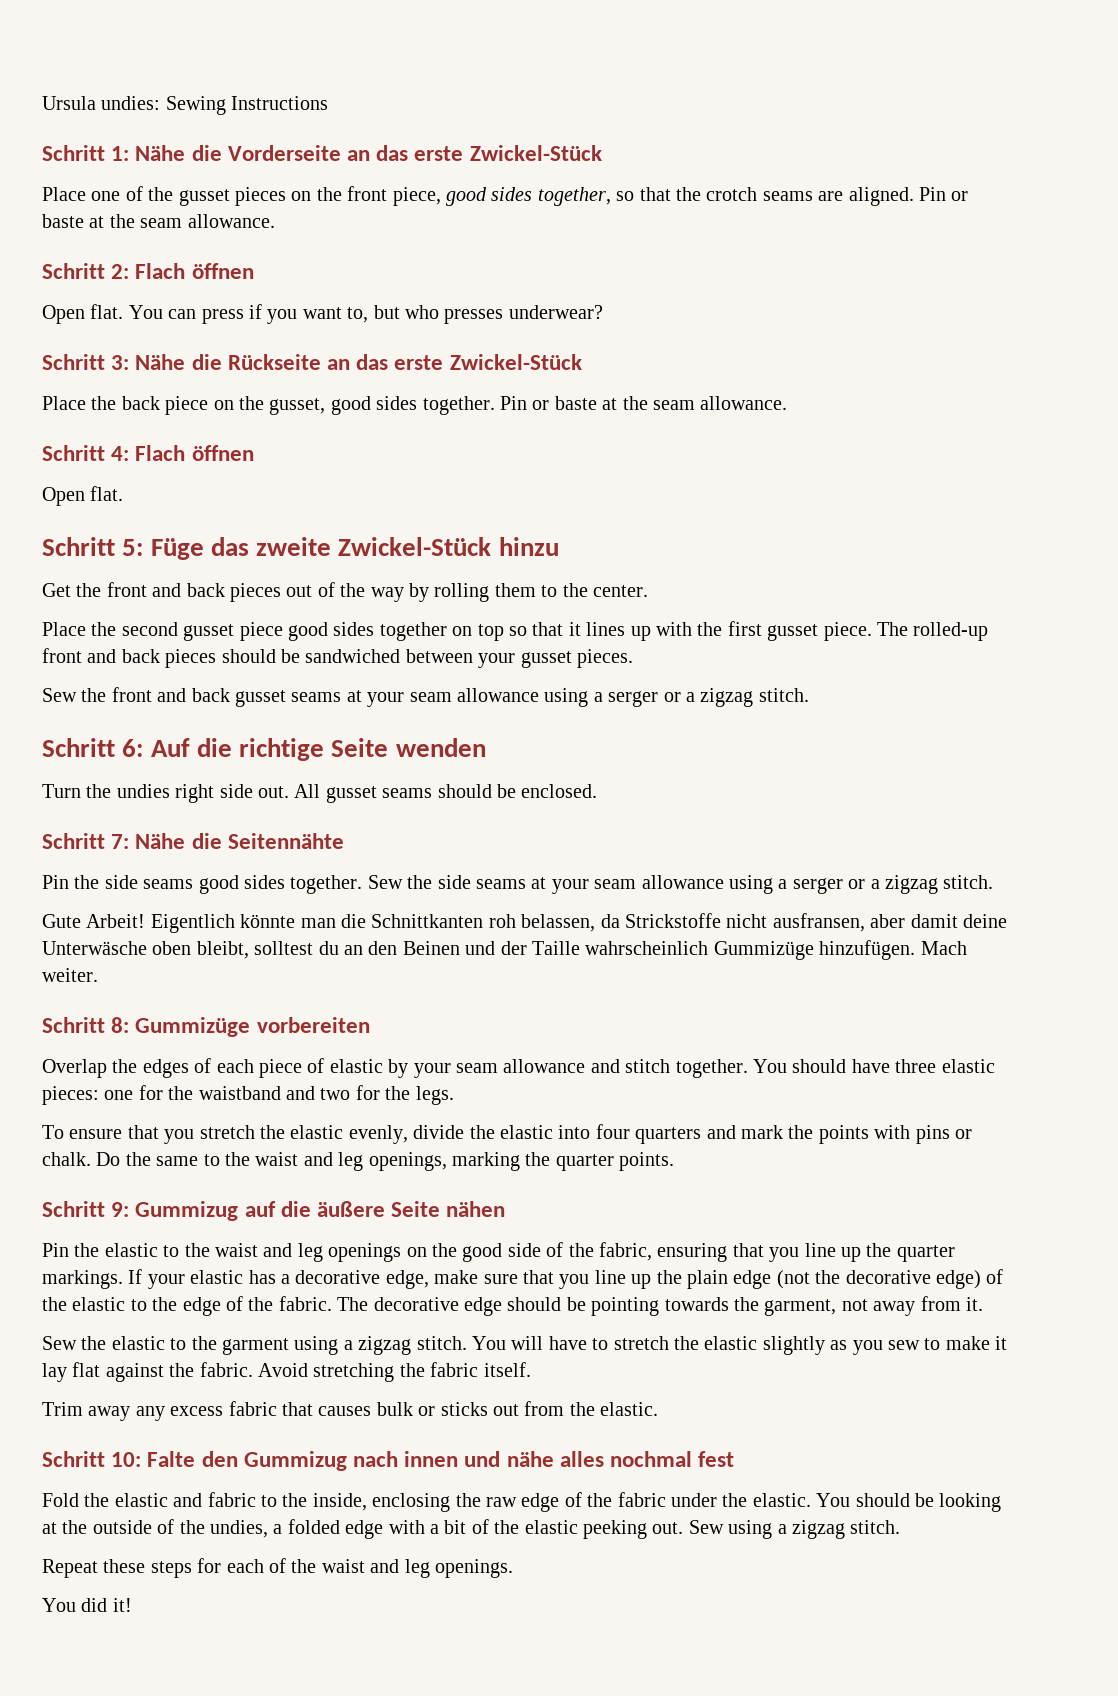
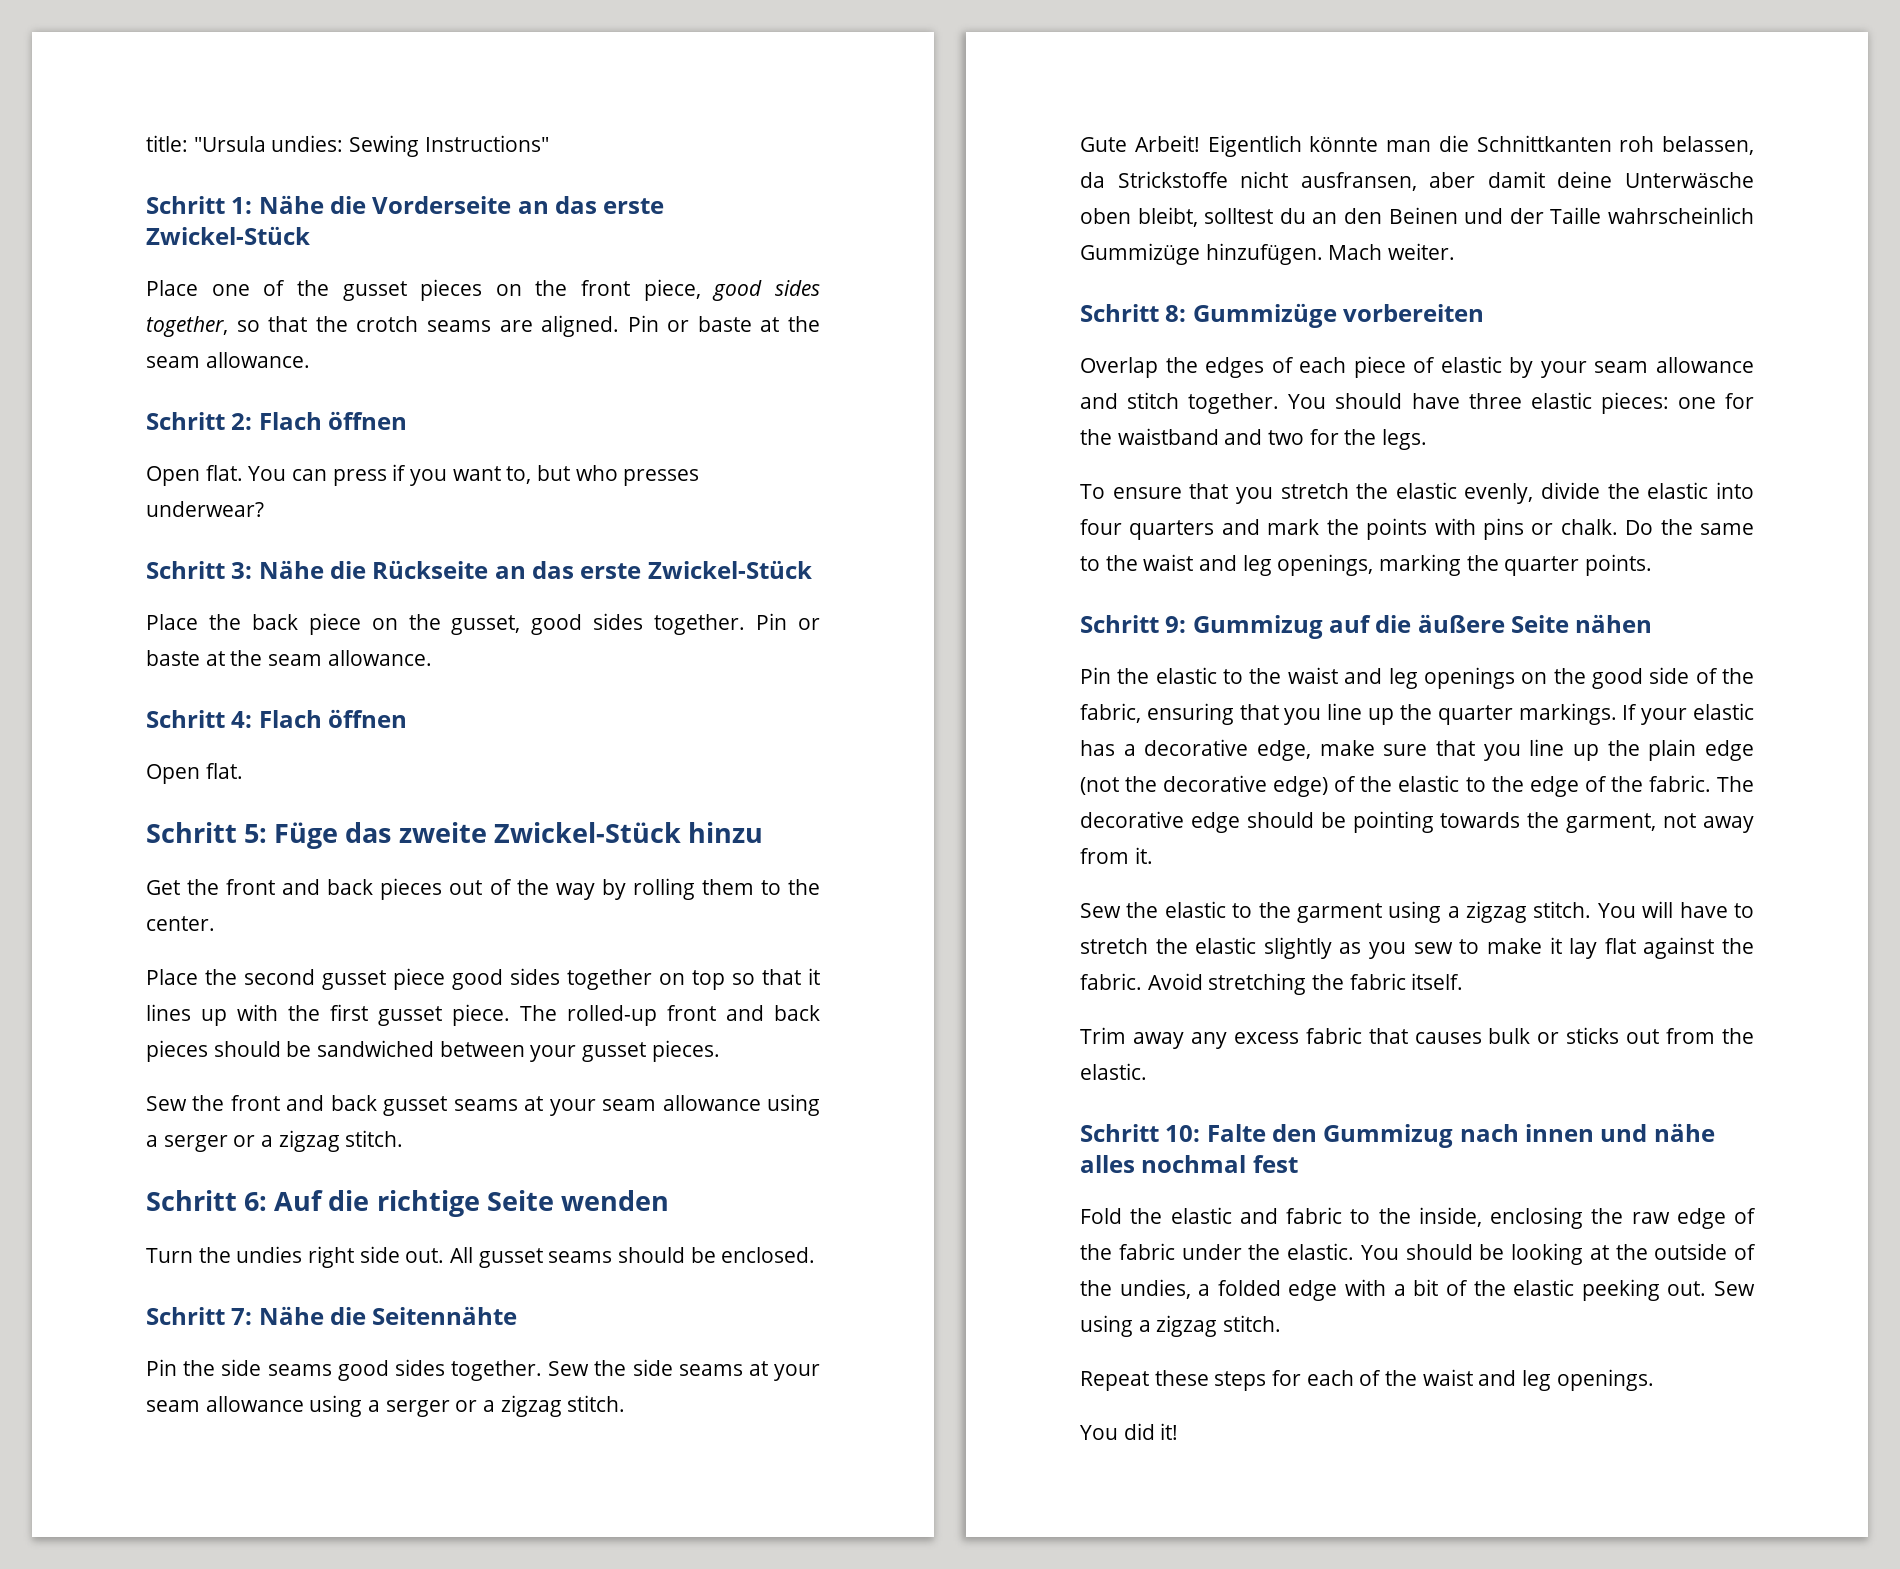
- Ursula undies: Sewing Instructions
+ title: "Ursula undies: Sewing Instructions"

